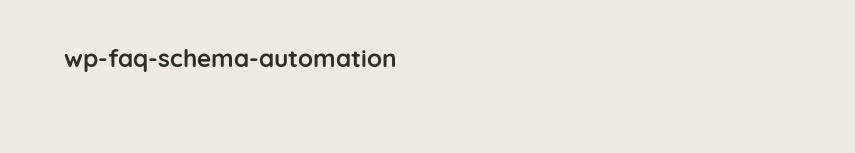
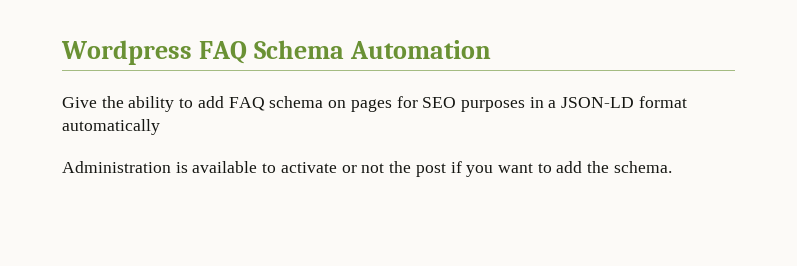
- wp-faq-schema-automation
+ Wordpress FAQ Schema Automation
+ Give the ability to add FAQ schema on pages for SEO purposes in a JSON-LD format automatically
+ Administration is available to activate or not the post if you want to add the schema.

